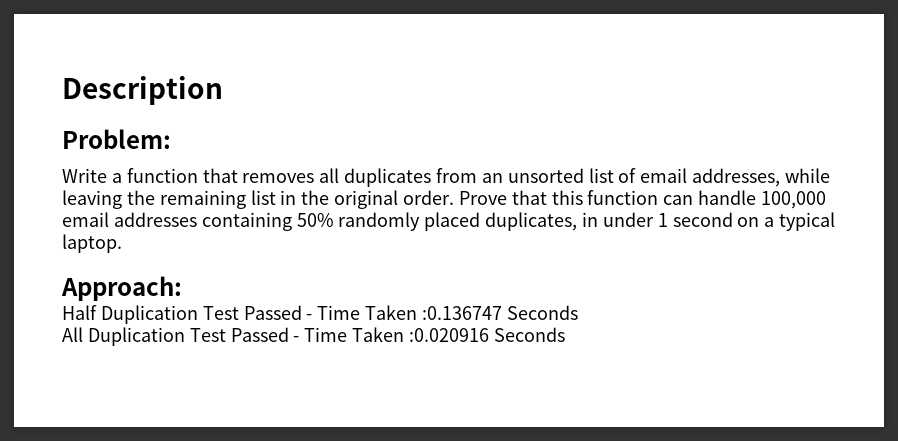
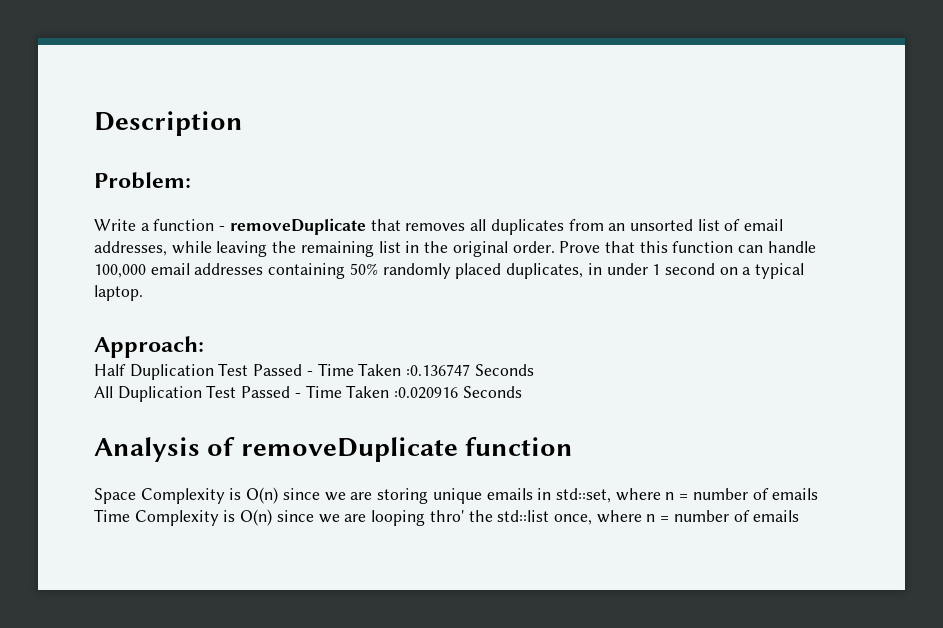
- Write a function that removes all duplicates from an unsorted list of email addresses, while leaving the remaining list in the original order.
+ Write a function - removeDuplicate that removes all duplicates from an unsorted list of email addresses, while leaving the remaining list in the original order.
+ Analysis of removeDuplicate function
+ Space Complexity is O(n) since we are storing unique emails in std::set, where n = number of emails Time Complexity is O(n) since we are looping thro' the std::list once, where n = number of emails

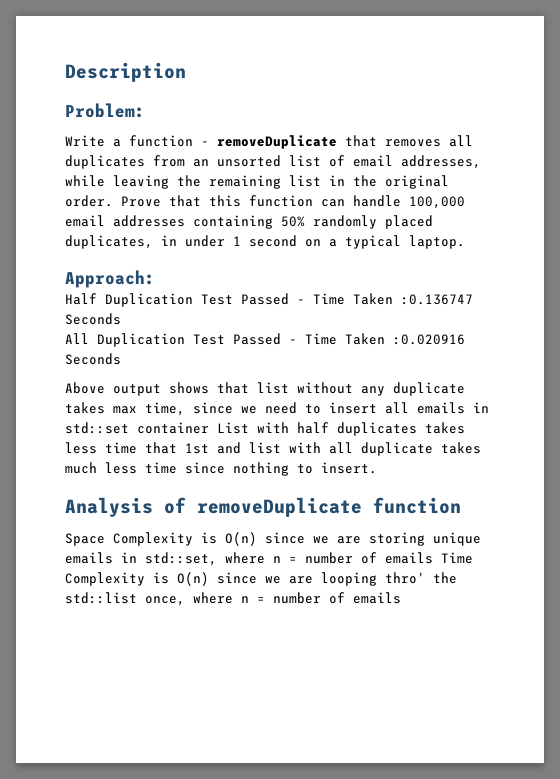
+ Above output shows that list without any duplicate takes max time, since we need to insert all emails in std::set container List with half duplicates takes less time that 1st and list with all duplicate takes much less time since nothing to insert.

